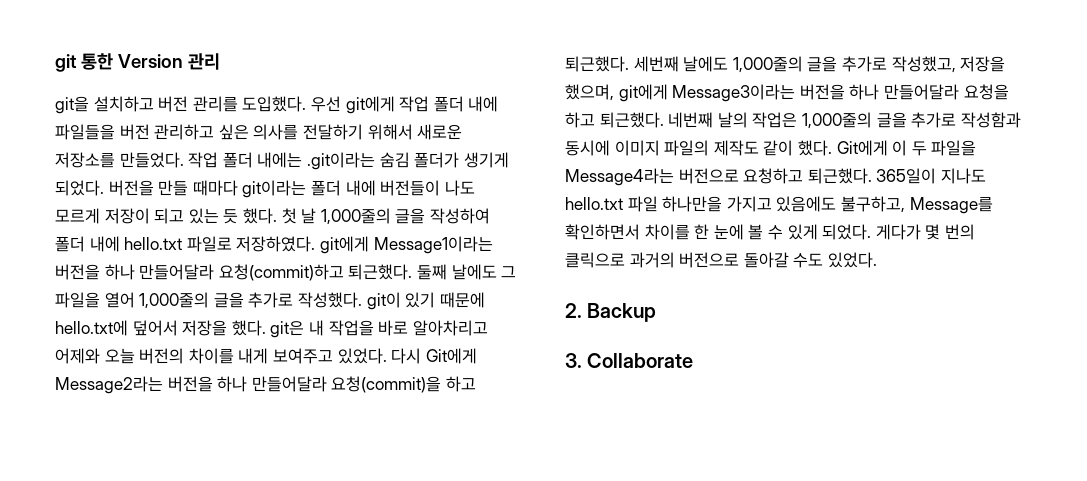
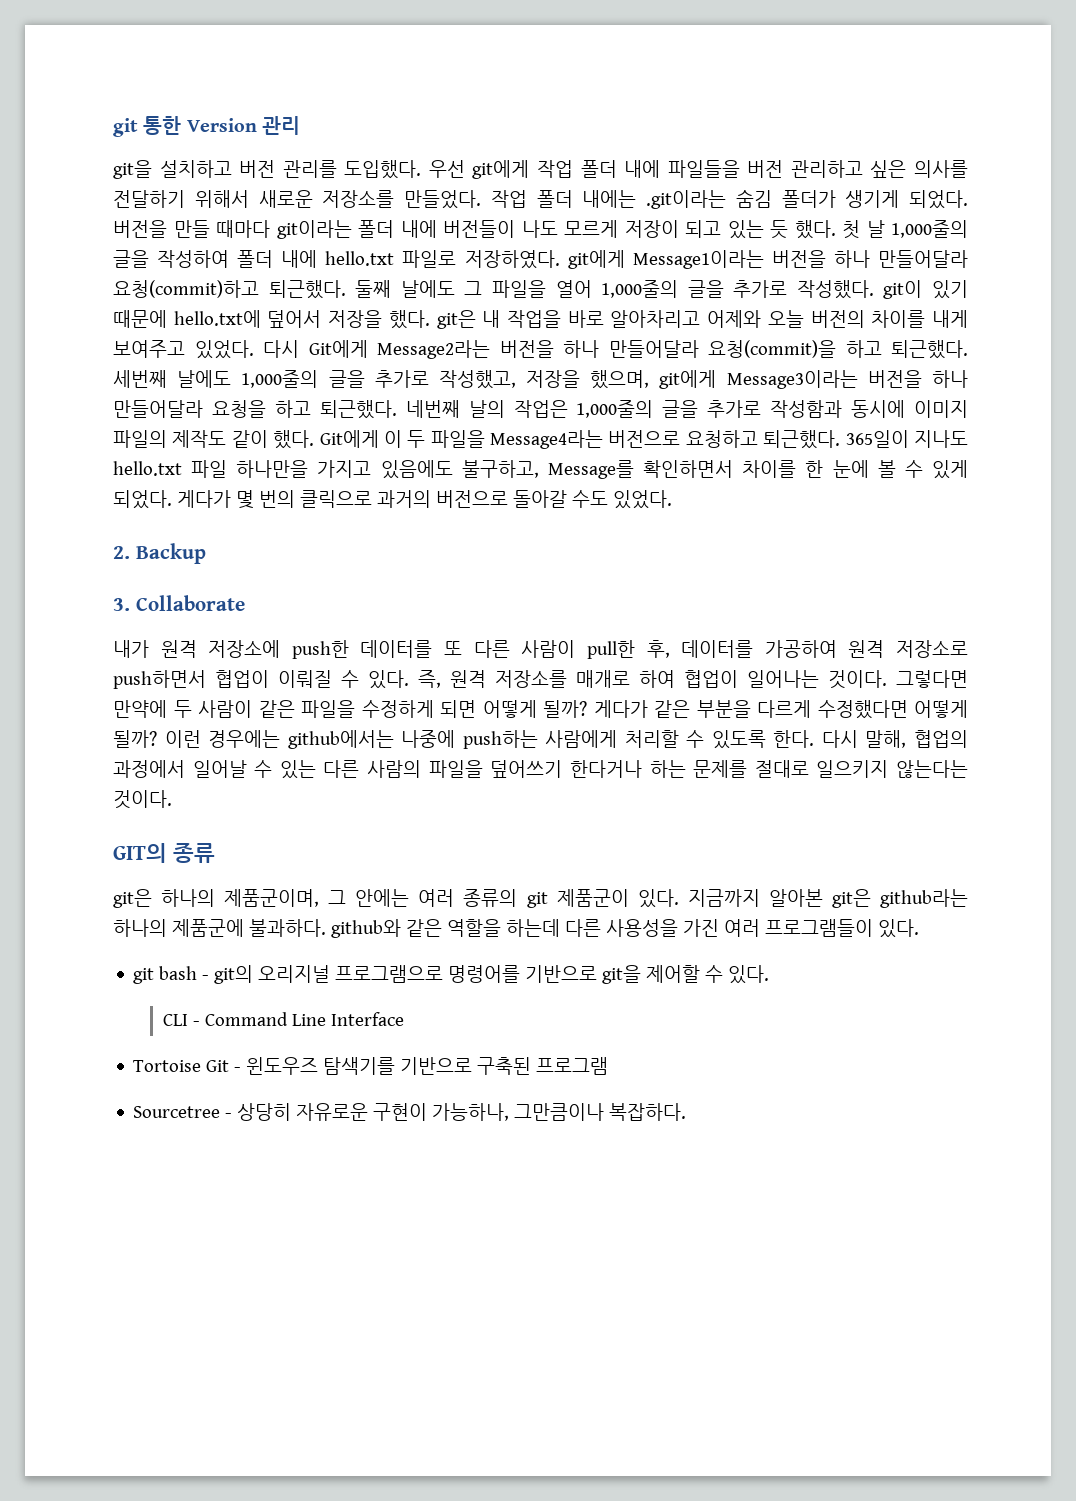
+ 내가 원격 저장소에 push한 데이터를 또 다른 사람이 pull한 후, 데이터를 가공하여 원격 저장소로 push하면서 협업이 이뤄질 수 있다. 즉, 원격 저장소를 매개로 하여 협업이 일어나는 것이다. 그렇다면 만약에 두 사람이 같은 파일을 수정하게 되면 어떻게 될까? 게다가 같은 부분을 다르게 수정했다면 어떻게 될까? 이런 경우에는 github에서는 나중에 push하는 사람에게 처리할 수 있도록 한다. 다시 말해, 협업의 과정에서 일어날 수 있는 다른 사람의 파일을 덮어쓰기 한다거나 하는 문제를 절대로 일으키지 않는다는 것이다.
+ GIT의 종류
+ git은 하나의 제품군이며, 그 안에는 여러 종류의 git 제품군이 있다. 지금까지 알아본 git은 github라는 하나의 제품군에 불과하다. github와 같은 역할을 하는데 다른 사용성을 가진 여러 프로그램들이 있다.
+ git bash - git의 오리지널 프로그램으로 명령어를 기반으로 git을 제어할 수 있다.
+ CLI - Command Line Interface
+ Tortoise Git - 윈도우즈 탐색기를 기반으로 구축된 프로그램
+ Sourcetree - 상당히 자유로운 구현이 가능하나, 그만큼이나 복잡하다.

